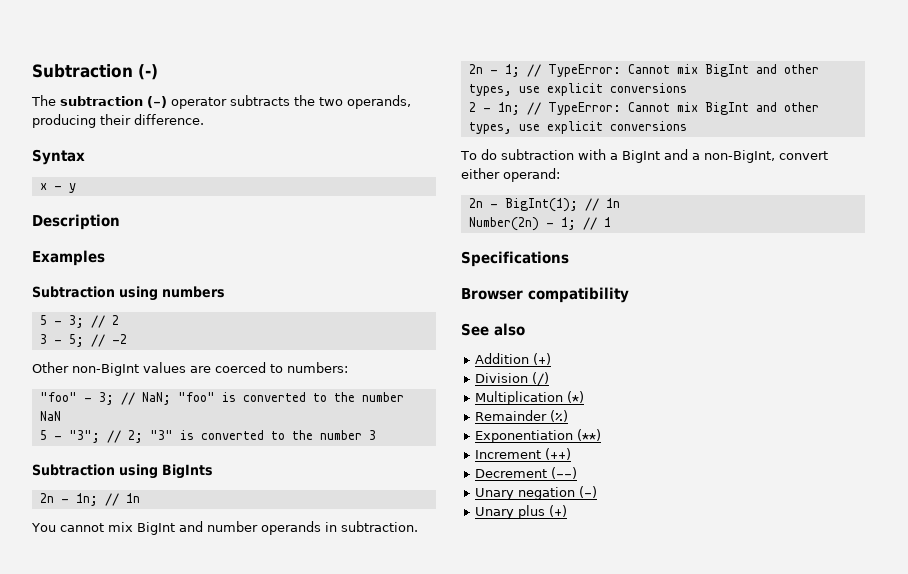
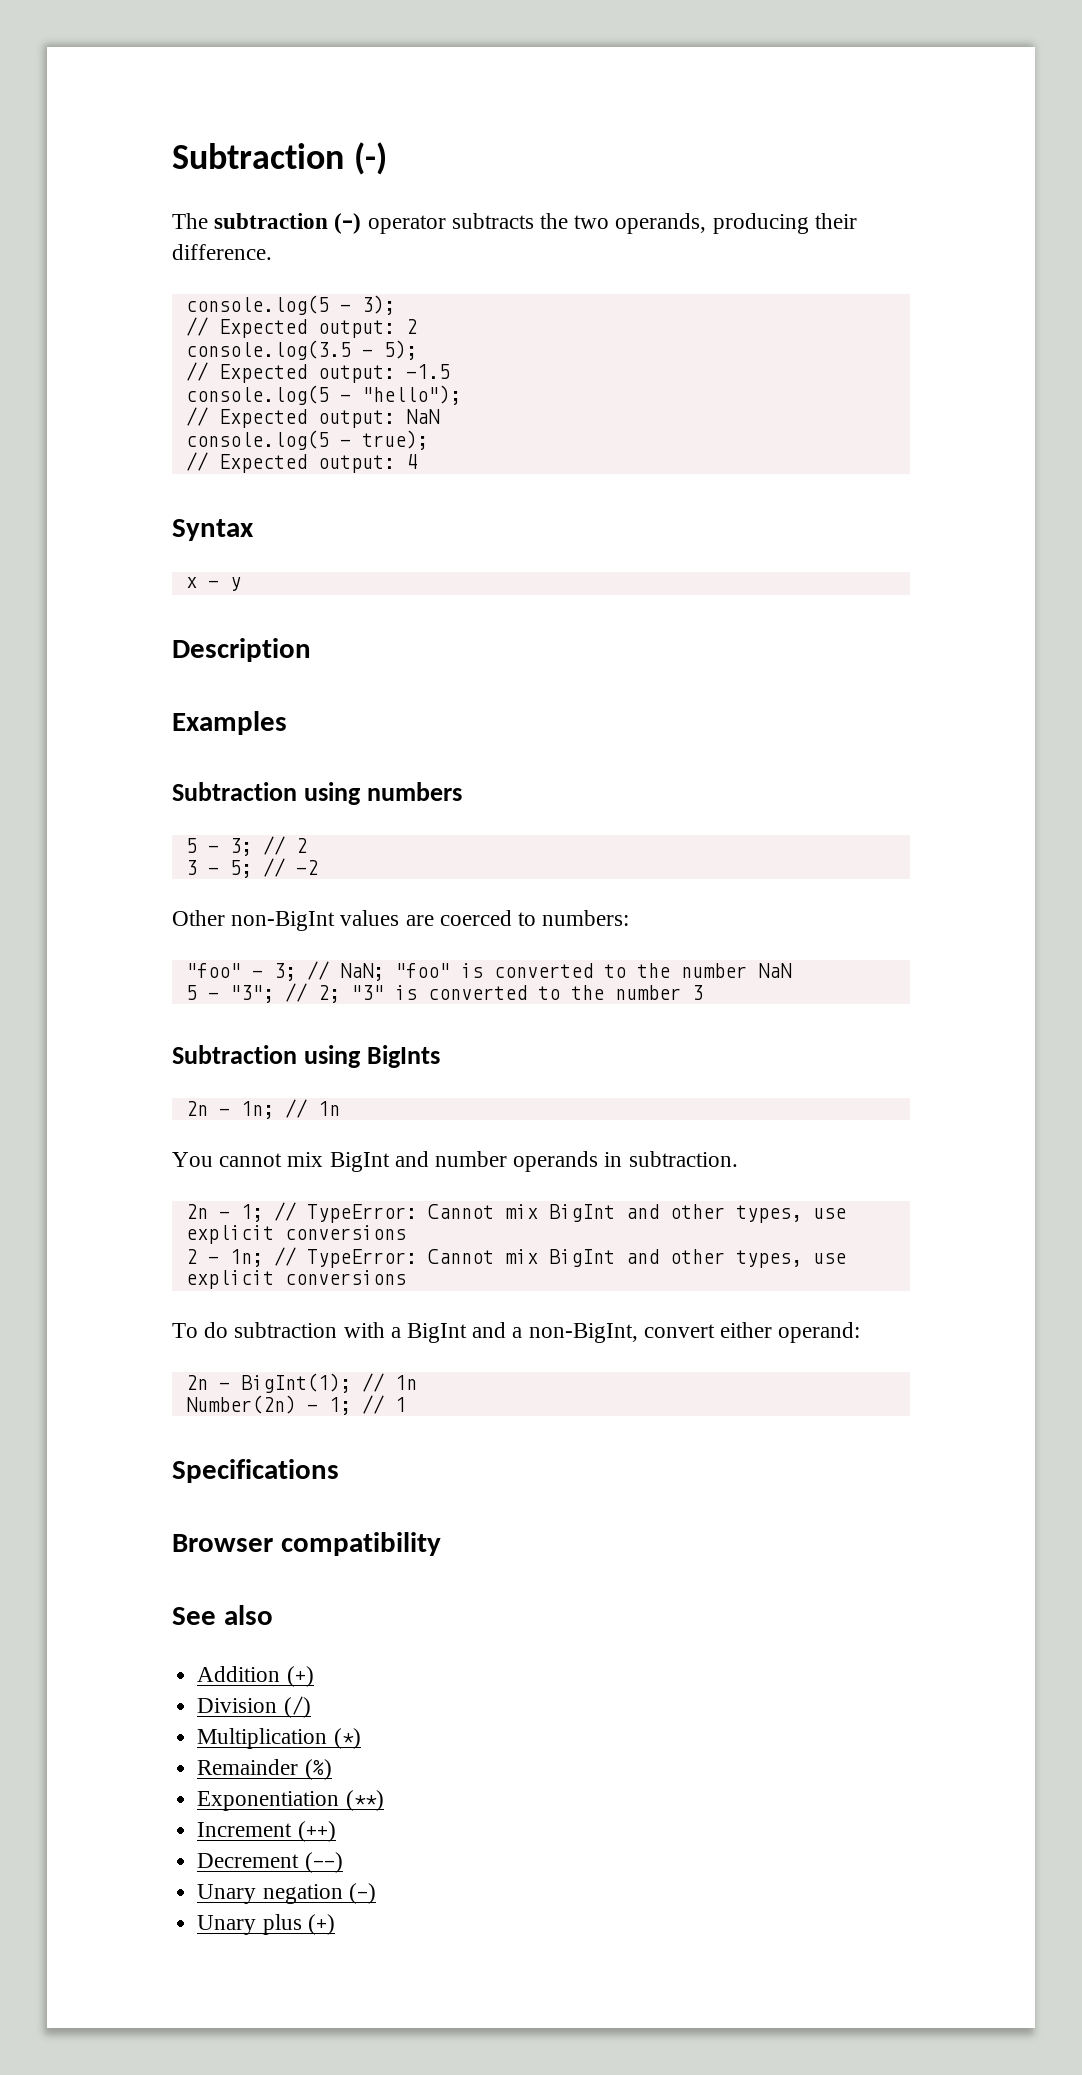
+ console.log(5 - 3);
+ // Expected output: 2
+ console.log(3.5 - 5);
+ // Expected output: -1.5
+ console.log(5 - "hello");
+ // Expected output: NaN
+ console.log(5 - true);
+ // Expected output: 4

